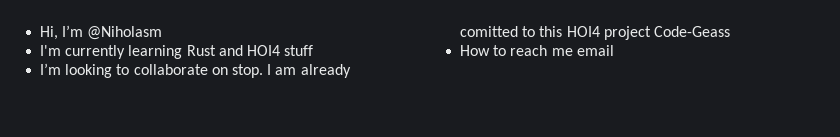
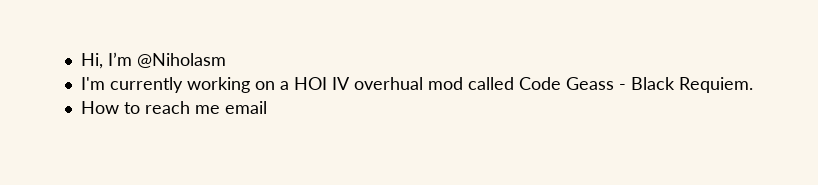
- I'm currently learning Rust and HOI4 stuff
- I’m looking to collaborate on stop. I am already comitted to this HOI4 project Code-Geass
+ I'm currently working on a HOI IV overhual mod called Code Geass - Black Requiem.

